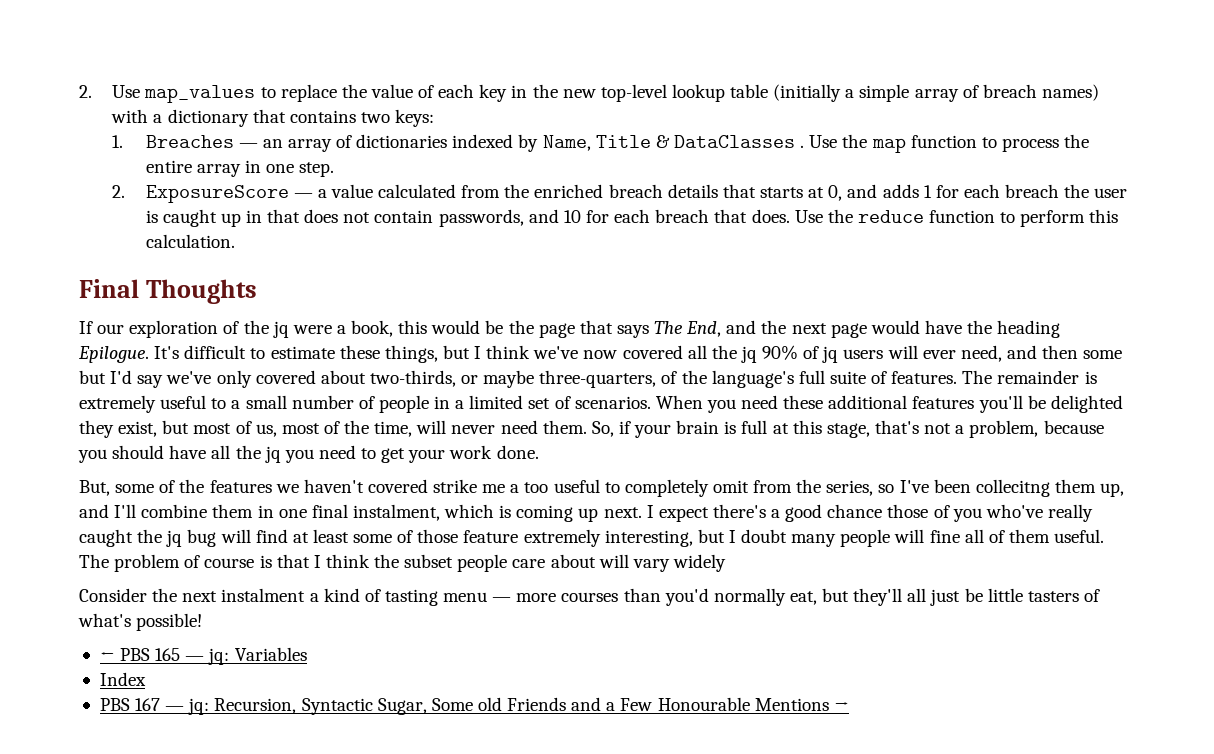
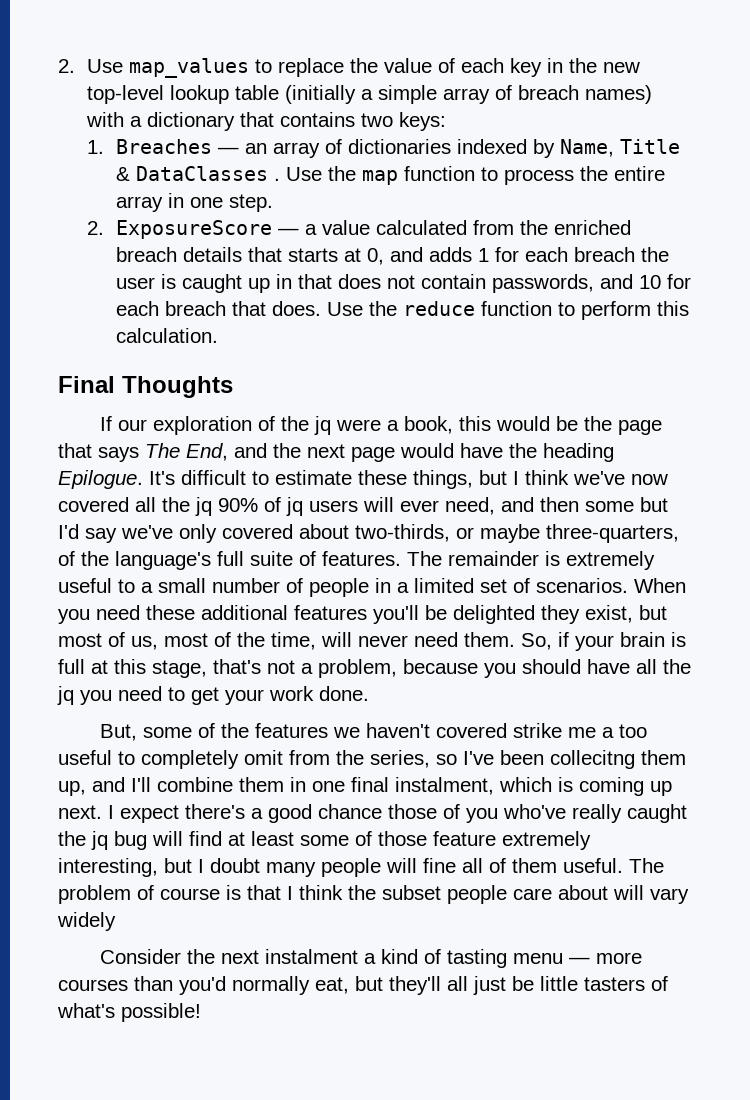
- ← PBS 165 — jq: Variables
- Index
- PBS 167 — jq: Recursion, Syntactic Sugar, Some old Friends and a Few Honourable Mentions →

